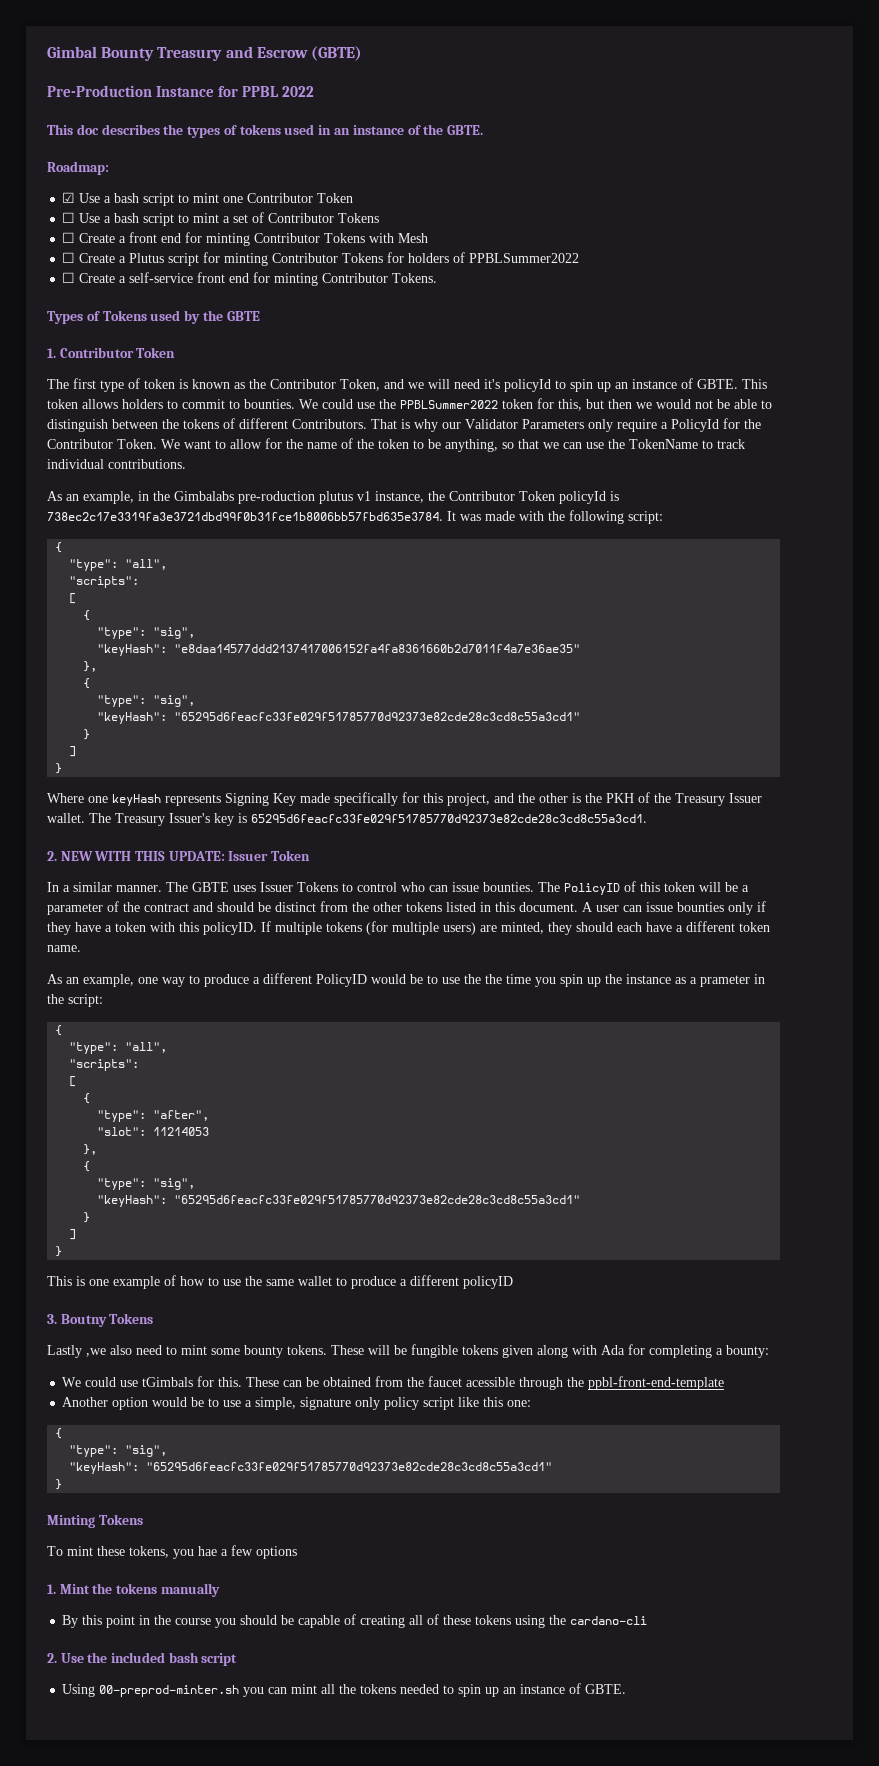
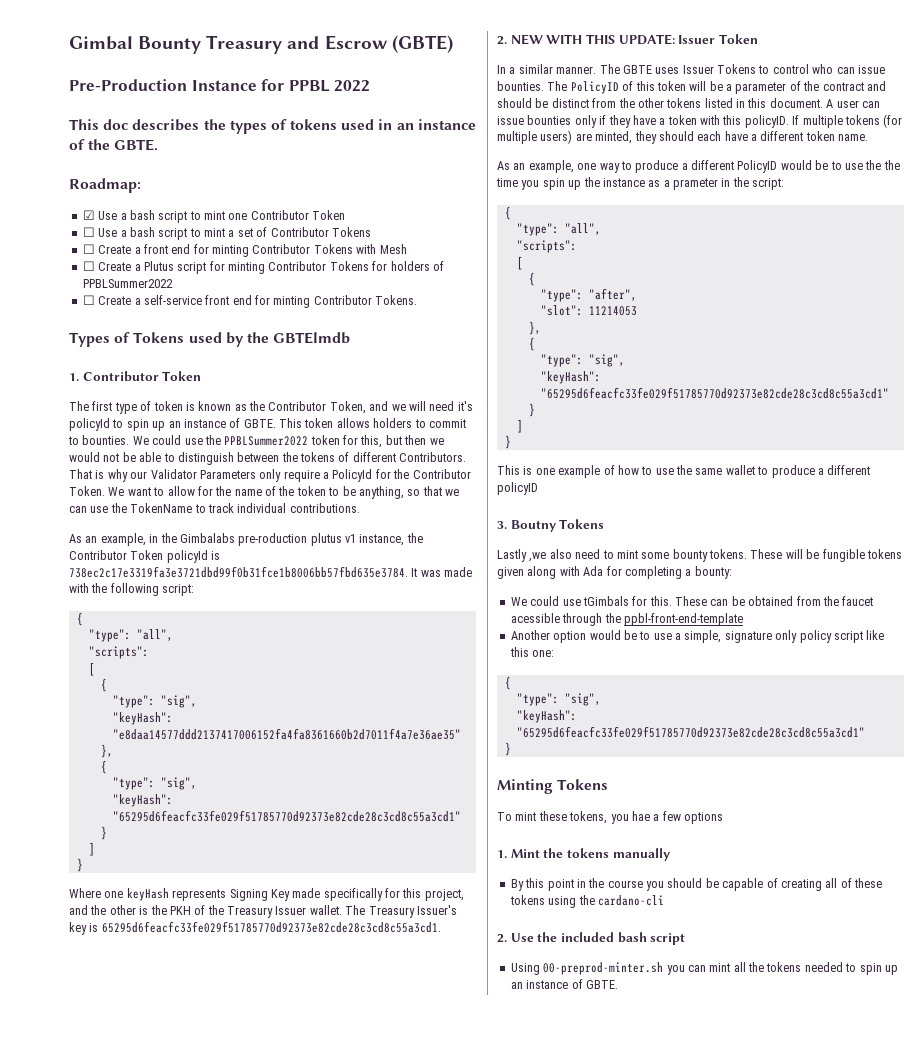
- Types of Tokens used by the GBTE
+ Types of Tokens used by the GBTElmdb

